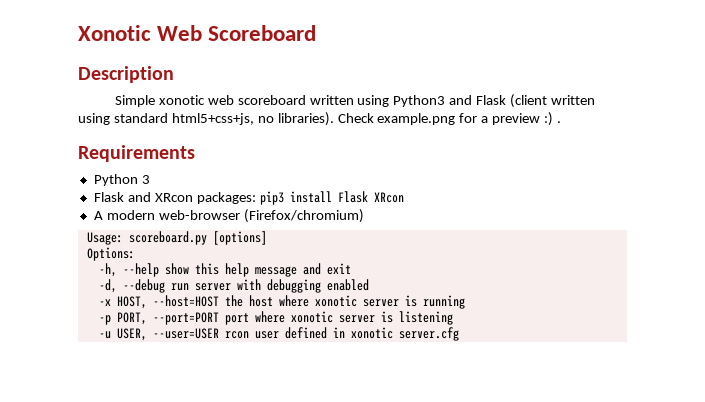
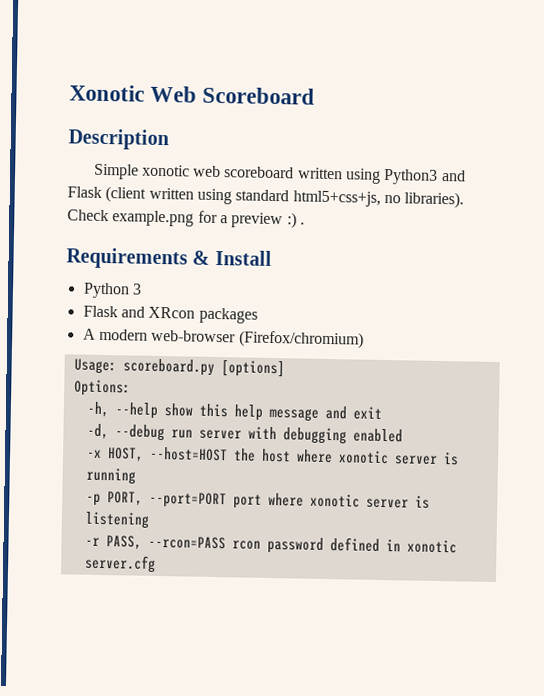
- Requirements
+ Requirements & Install
- Flask and XRcon packages: pip3 install Flask XRcon
+ Flask and XRcon packages
- -u USER, --user=USER rcon user defined in xonotic server.cfg
+ -r PASS, --rcon=PASS rcon password defined in xonotic server.cfg

